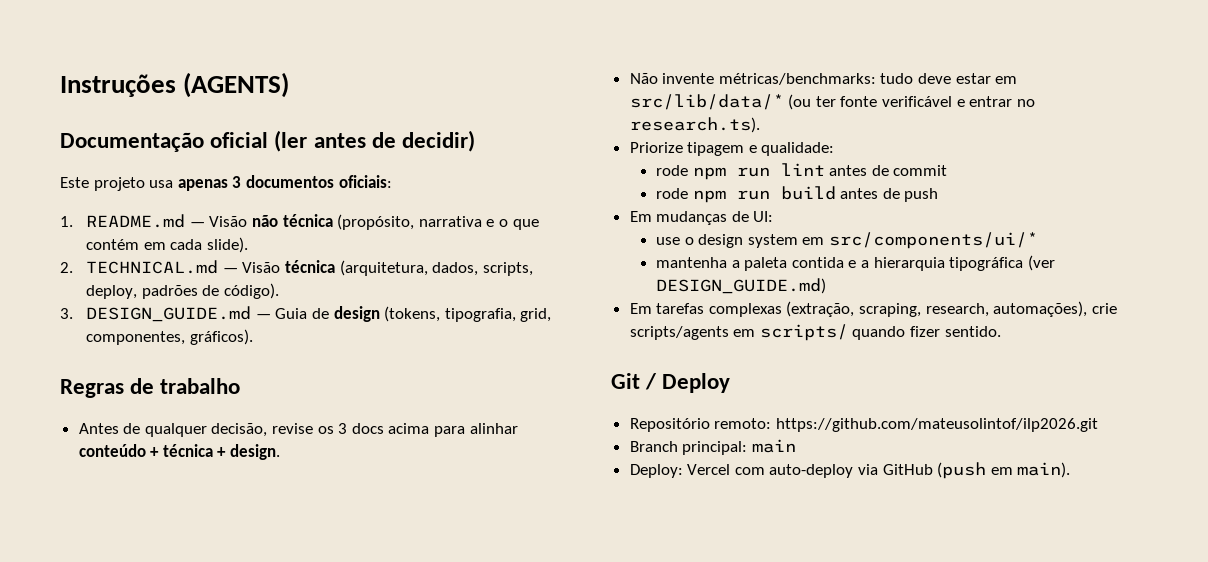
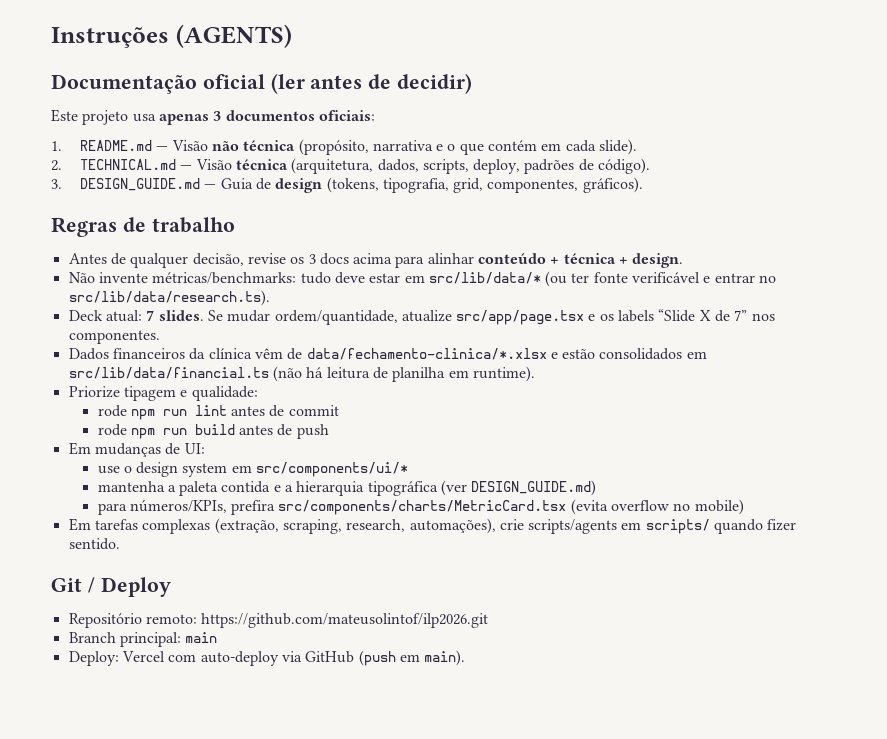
- Não invente métricas/benchmarks: tudo deve estar em src/lib/data/* (ou ter fonte verificável e entrar no research.ts).
+ Não invente métricas/benchmarks: tudo deve estar em src/lib/data/* (ou ter fonte verificável e entrar no src/lib/data/research.ts).
+ Deck atual: 7 slides. Se mudar ordem/quantidade, atualize src/app/page.tsx e os labels “Slide X de 7” nos componentes.
+ Dados financeiros da clínica vêm de data/fechamento-clinica/*.xlsx e estão consolidados em src/lib/data/financial.ts (não há leitura de planilha em runtime).
+ para números/KPIs, prefira src/components/charts/MetricCard.tsx (evita overflow no mobile)

